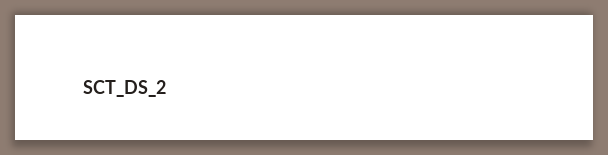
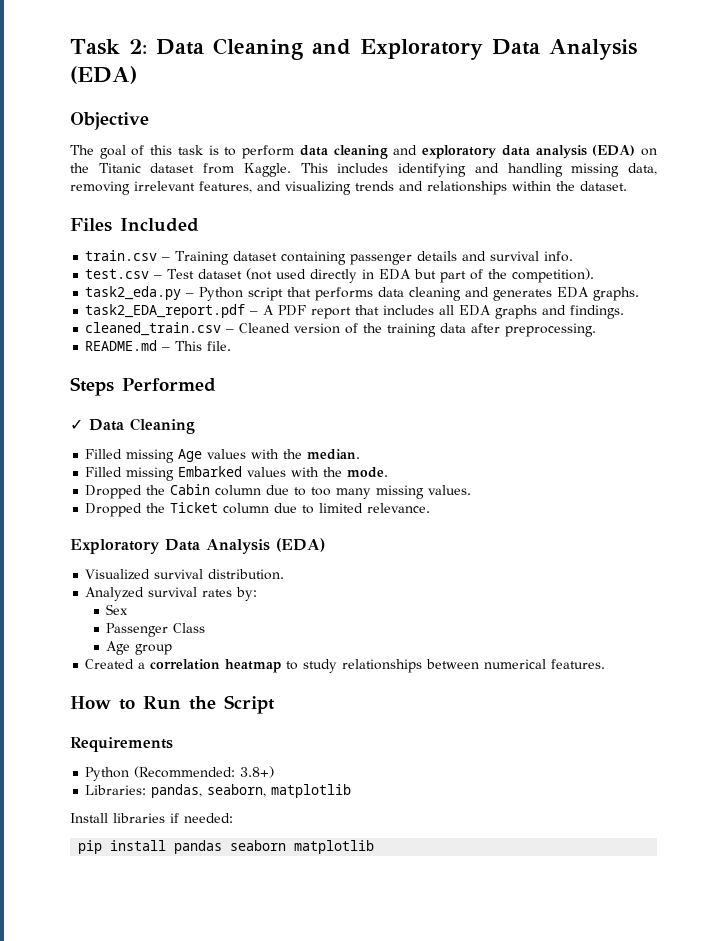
- SCT_DS_2
+ Task 2: Data Cleaning and Exploratory Data Analysis (EDA)
+ Objective
+ The goal of this task is to perform data cleaning and exploratory data analysis (EDA) on the Titanic dataset from Kaggle. This includes identifying and handling missing data, removing irrelevant features, and visualizing trends and relationships within the dataset.
+ Files Included
+ train.csv – Training dataset containing passenger details and survival info.
+ test.csv – Test dataset (not used directly in EDA but part of the competition).
+ task2_eda.py – Python script that performs data cleaning and generates EDA graphs.
+ task2_EDA_report.pdf – A PDF report that includes all EDA graphs and findings.
+ cleaned_train.csv – Cleaned version of the training data after preprocessing.
+ README.md – This file.
+ Steps Performed
+ ✓ Data Cleaning
+ Filled missing Age values with the median.
+ Filled missing Embarked values with the mode.
+ Dropped the Cabin column due to too many missing values.
+ Dropped the Ticket column due to limited relevance.
+ Exploratory Data Analysis (EDA)
+ Visualized survival distribution.
+ Analyzed survival rates by:
+ Sex
+ Passenger Class
+ Age group
+ Created a correlation heatmap to study relationships between numerical features.
+ How to Run the Script
+ Requirements
+ Python (Recommended: 3.8+)
+ Libraries: pandas, seaborn, matplotlib
+ Install libraries if needed:
+ pip install pandas seaborn matplotlib

